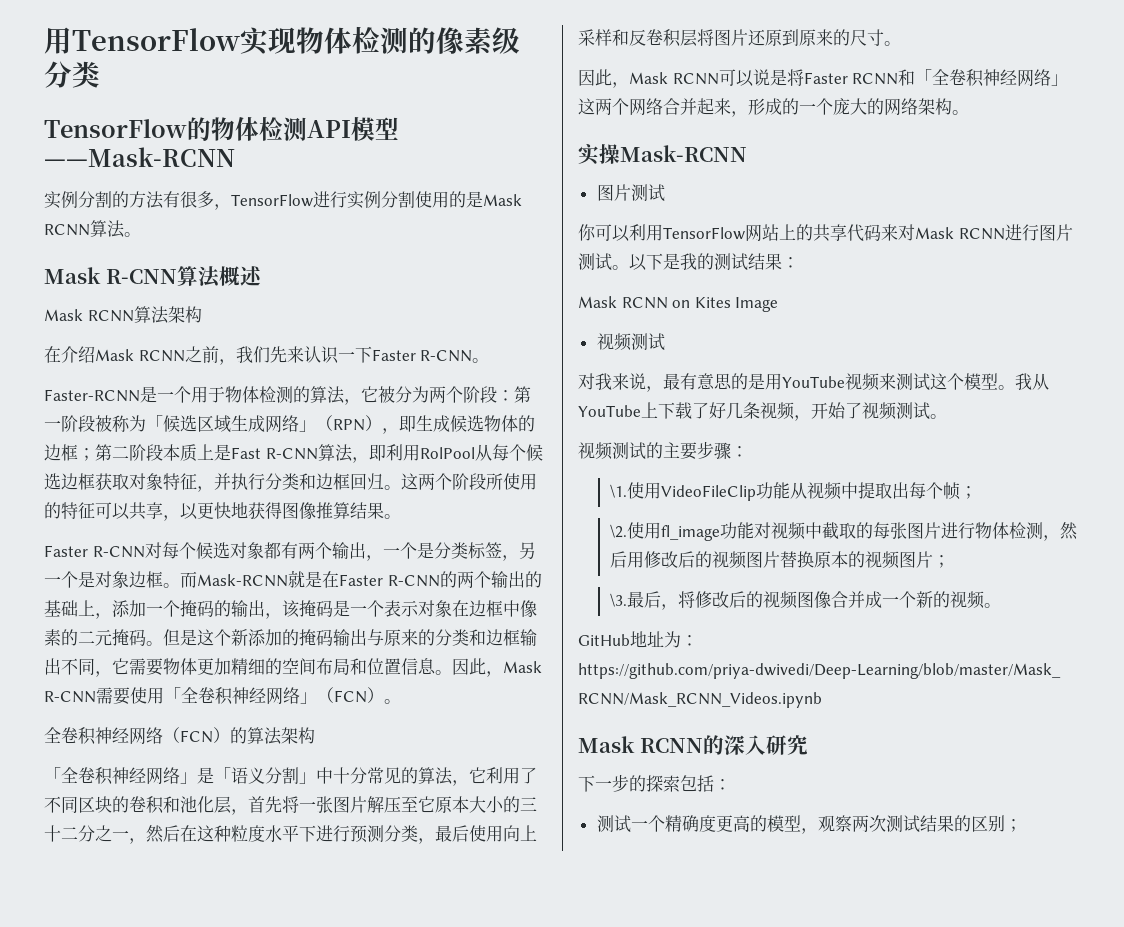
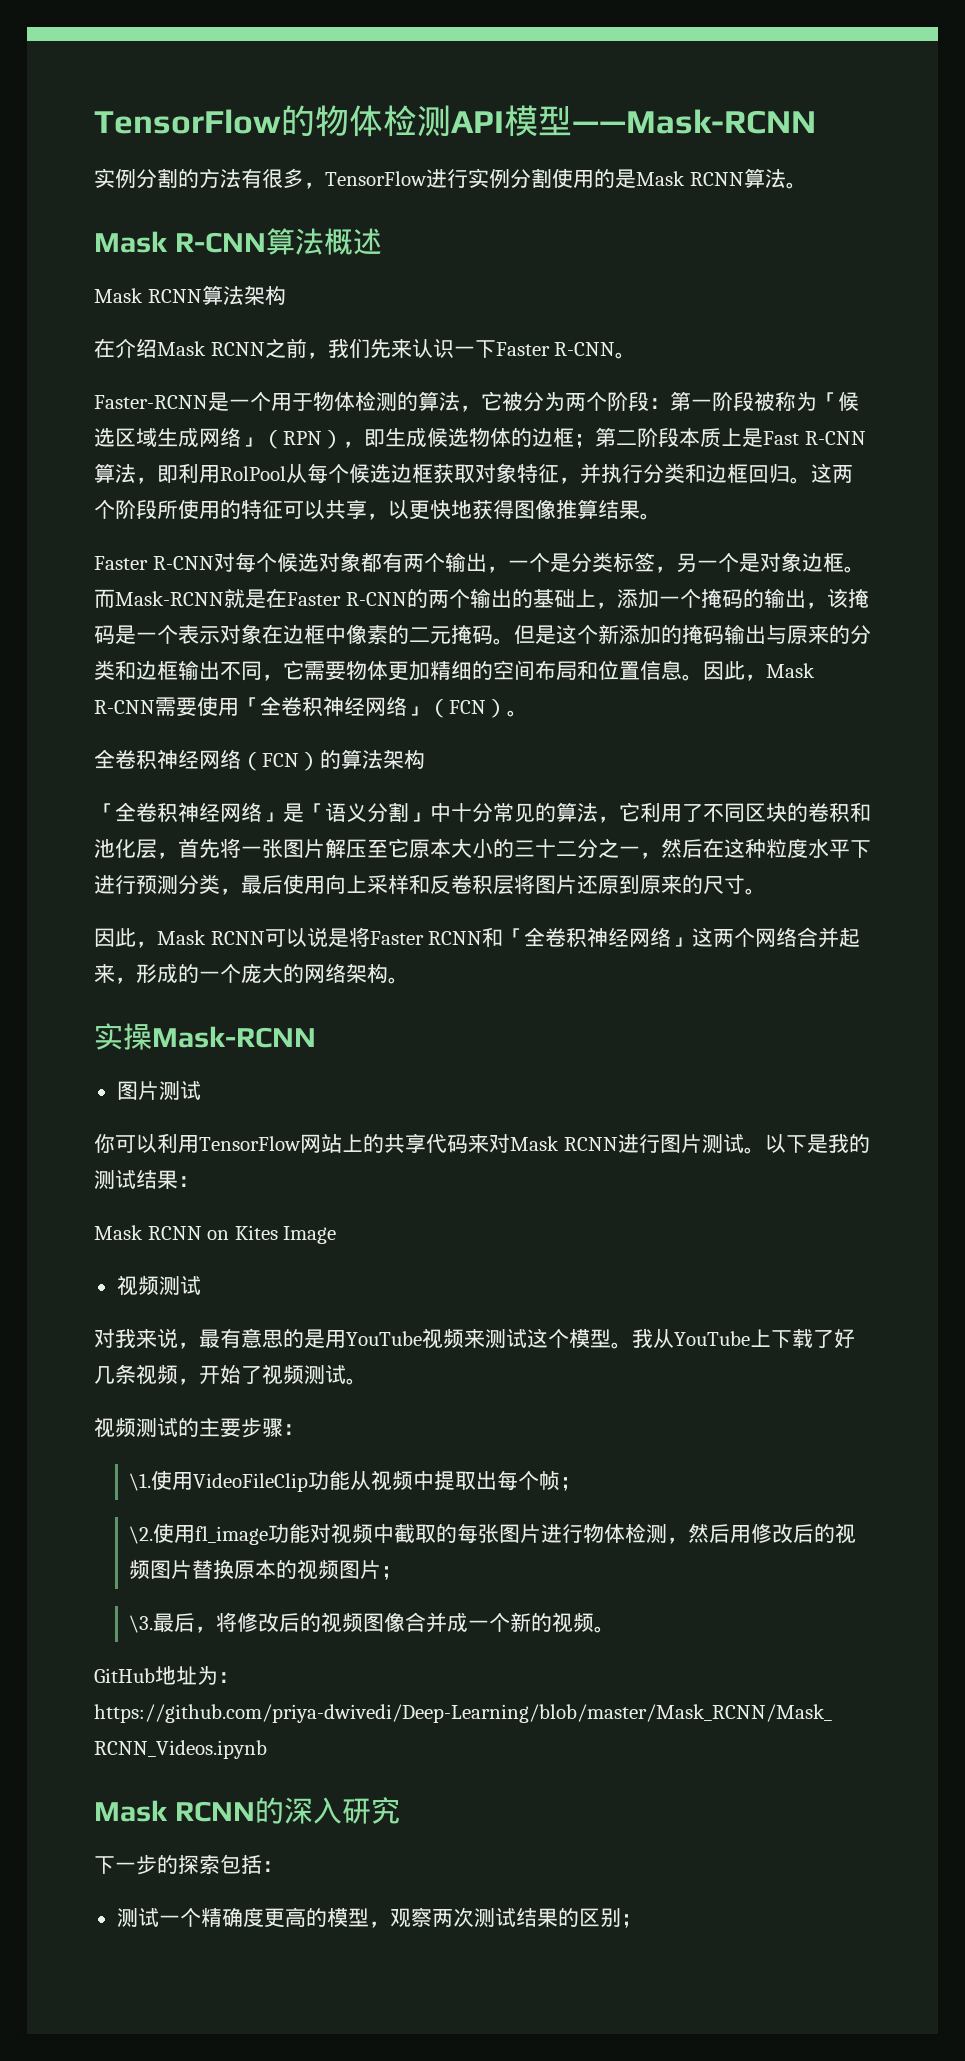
- 用TensorFlow实现物体检测的像素级分类

